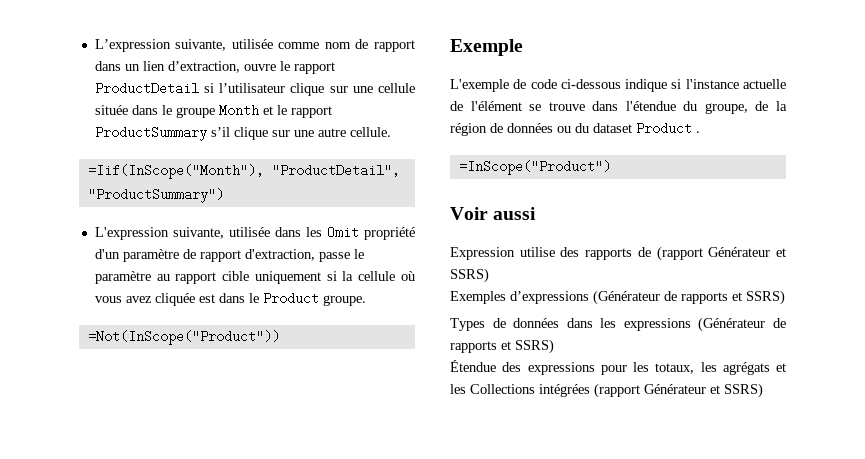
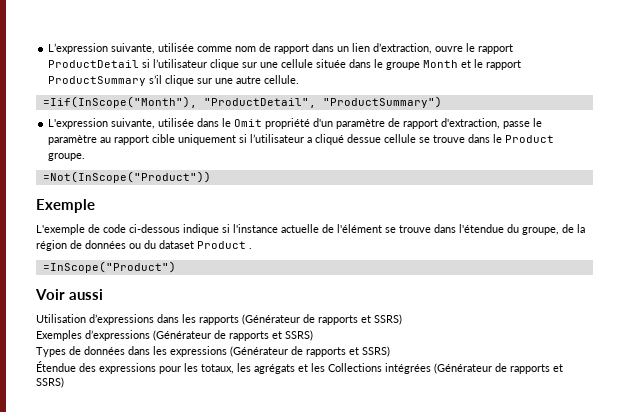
- L'expression suivante, utilisée dans les Omit propriété d'un paramètre de rapport d'extraction, passe le paramètre au rapport cible uniquement si la cellule où vous avez cliquée est dans le Product groupe.
+ L'expression suivante, utilisée dans le Omit propriété d'un paramètre de rapport d'extraction, passe le paramètre au rapport cible uniquement si l’utilisateur a cliqué dessue cellule se trouve dans le Product groupe.
- Expression utilise des rapports de (rapport Générateur et SSRS)
+ Utilisation d’expressions dans les rapports (Générateur de rapports et SSRS)
- Étendue des expressions pour les totaux, les agrégats et les Collections intégrées (rapport Générateur et SSRS)
+ Étendue des expressions pour les totaux, les agrégats et les Collections intégrées (Générateur de rapports et SSRS)

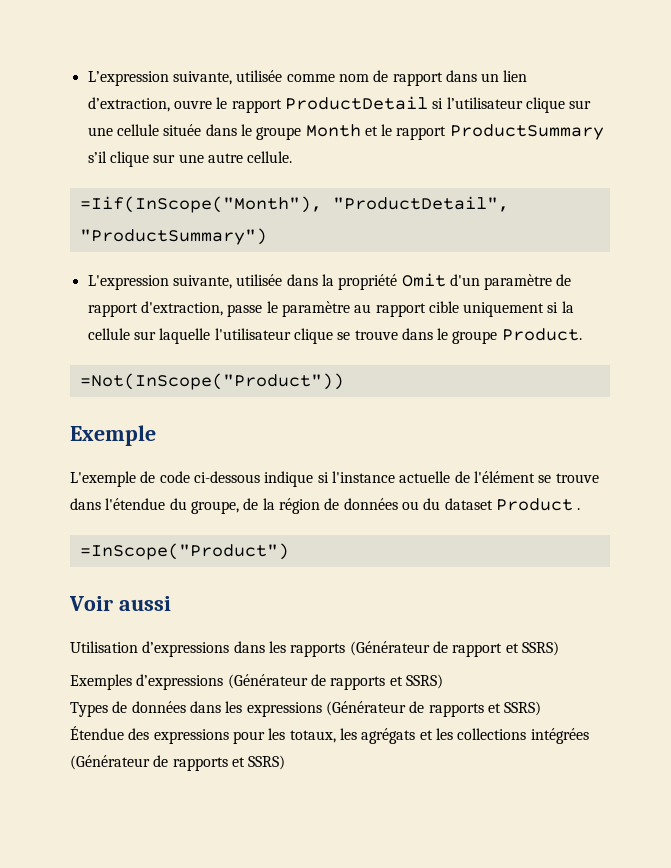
- L'expression suivante, utilisée dans le Omit propriété d'un paramètre de rapport d'extraction, passe le paramètre au rapport cible uniquement si l’utilisateur a cliqué dessue cellule se trouve dans le Product groupe.
+ L'expression suivante, utilisée dans la propriété Omit d'un paramètre de rapport d'extraction, passe le paramètre au rapport cible uniquement si la cellule sur laquelle l'utilisateur clique se trouve dans le groupe Product.
- Utilisation d’expressions dans les rapports (Générateur de rapports et SSRS)
+ Utilisation d’expressions dans les rapports (Générateur de rapport et SSRS)
- Étendue des expressions pour les totaux, les agrégats et les Collections intégrées (Générateur de rapports et SSRS)
+ Étendue des expressions pour les totaux, les agrégats et les collections intégrées (Générateur de rapports et SSRS)

